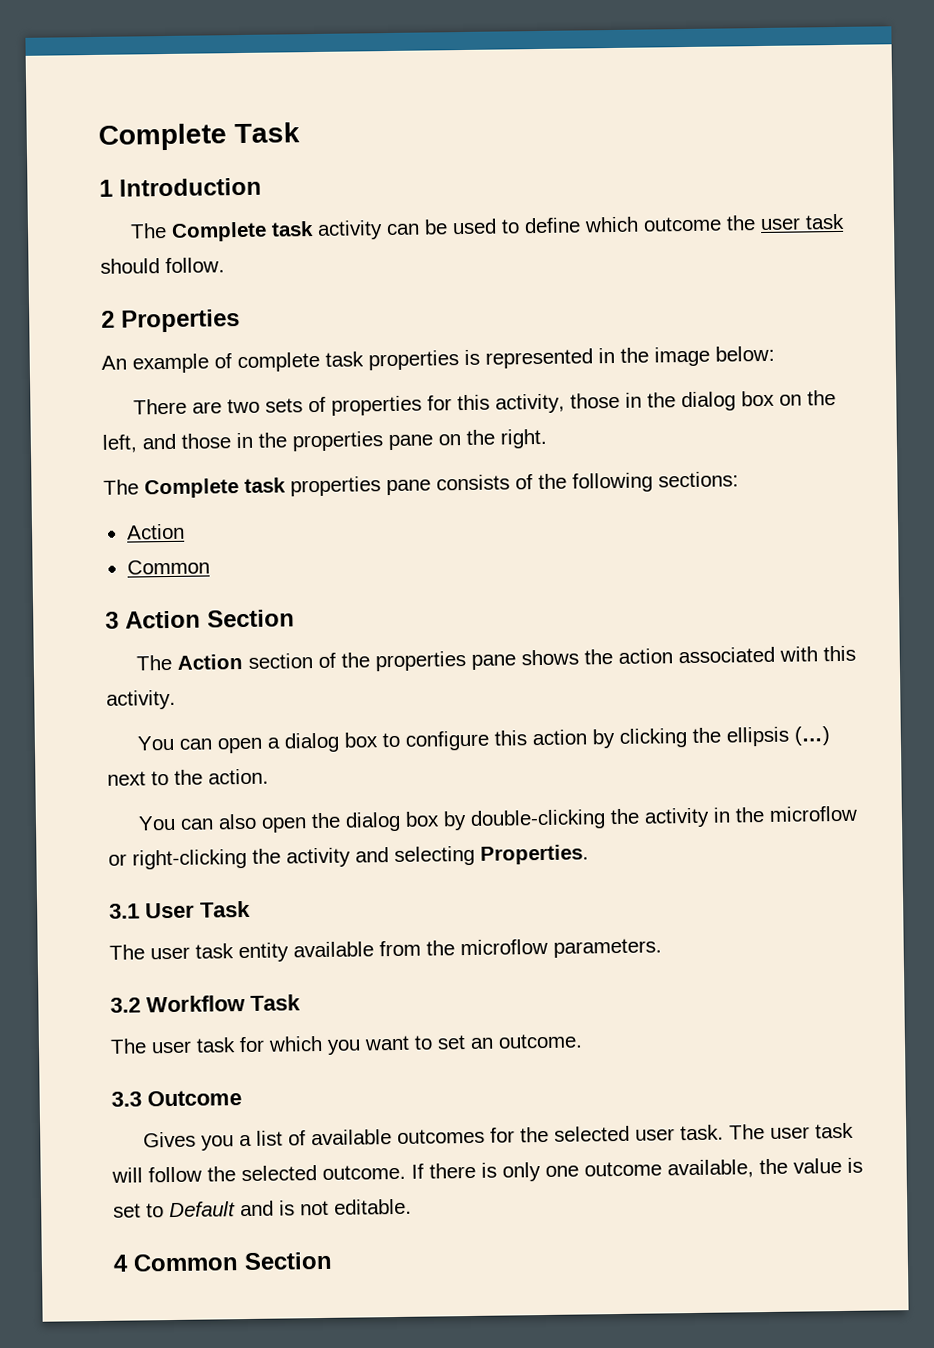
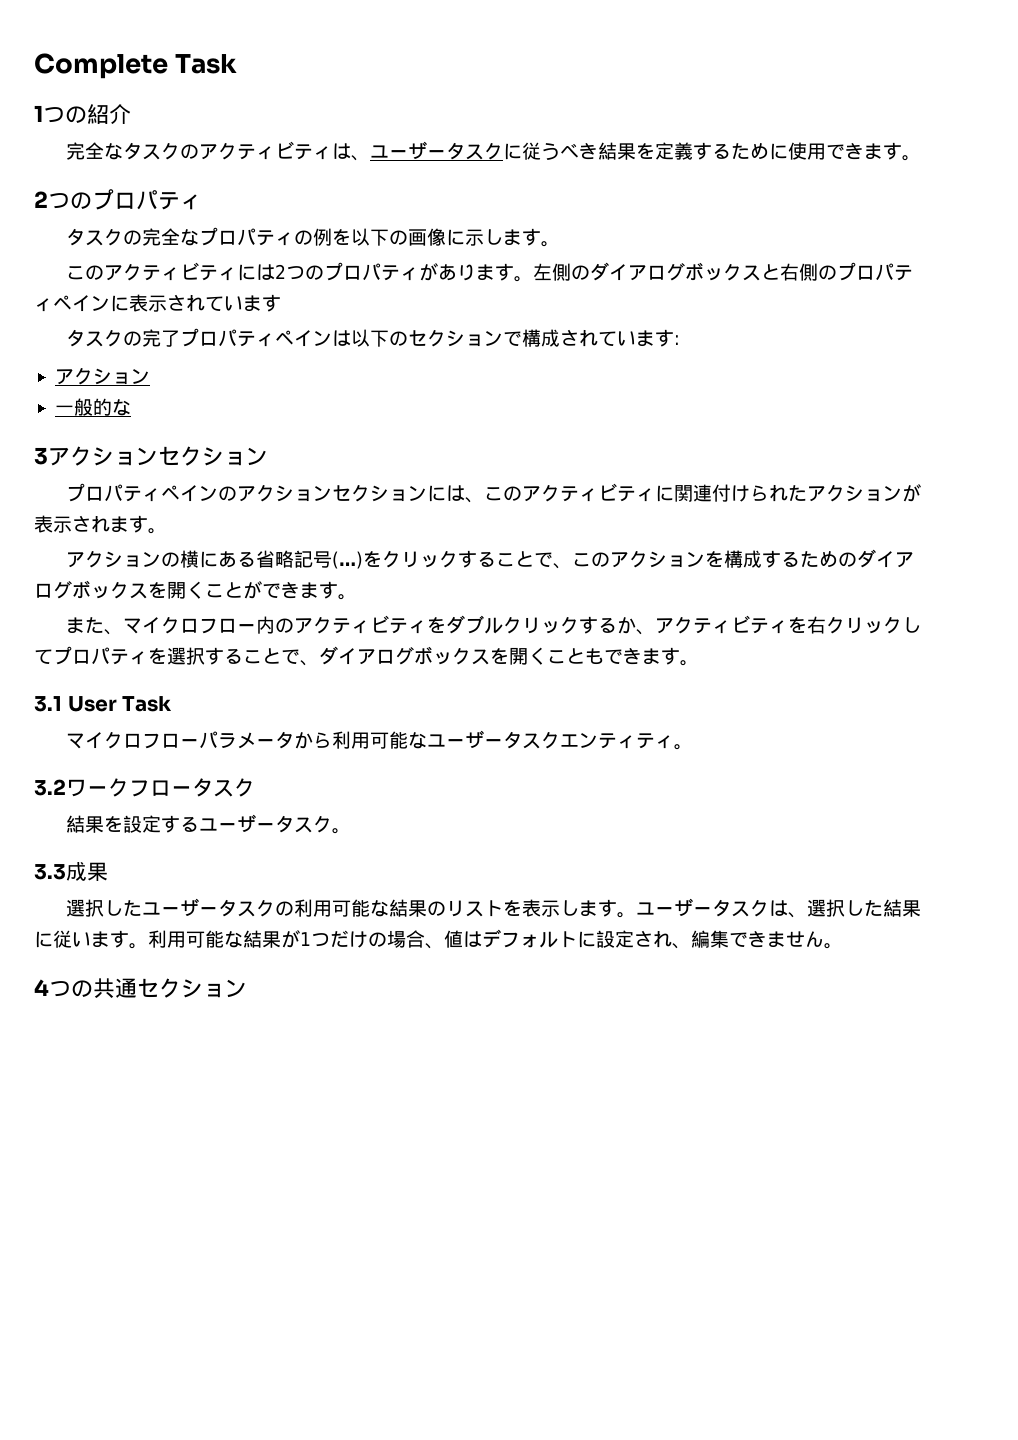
- 1 Introduction
- The Complete task activity can be used to define which outcome the user task should follow.
- 2 Properties
- An example of complete task properties is represented in the image below:
- There are two sets of properties for this activity, those in the dialog box on the left, and those in the properties pane on the right.
- The Complete task properties pane consists of the following sections:
- Action
- Common
- 3 Action Section
- The Action section of the properties pane shows the action associated with this activity.
- You can open a dialog box to configure this action by clicking the ellipsis (…) next to the action.
- You can also open the dialog box by double-clicking the activity in the microflow or right-clicking the activity and selecting Properties.
+ 1つの紹介
+ 完全なタスクのアクティビティは、ユーザータスクに従うべき結果を定義するために使用できます。
+ 2つのプロパティ
+ タスクの完全なプロパティの例を以下の画像に示します。
+ このアクティビティには2つのプロパティがあります。左側のダイアログボックスと右側のプロパティペインに表示されています
+ タスクの完了プロパティペインは以下のセクションで構成されています:
+ アクション
+ 一般的な
+ 3アクションセクション
+ プロパティペインのアクションセクションには、このアクティビティに関連付けられたアクションが表示されます。
+ アクションの横にある省略記号(…)をクリックすることで、このアクションを構成するためのダイアログボックスを開くことができます。
+ また、マイクロフロー内のアクティビティをダブルクリックするか、アクティビティを右クリックしてプロパティを選択することで、ダイアログボックスを開くこともできます。
  3.1 User Task
- The user task entity available from the microflow parameters.
- 3.2 Workflow Task
- The user task for which you want to set an outcome.
- 3.3 Outcome
- Gives you a list of available outcomes for the selected user task. The user task will follow the selected outcome. If there is only one outcome available, the value is set to Default and is not editable.
- 4 Common Section
+ マイクロフローパラメータから利用可能なユーザータスクエンティティ。
+ 3.2ワークフロータスク
+ 結果を設定するユーザータスク。
+ 3.3成果
+ 選択したユーザータスクの利用可能な結果のリストを表示します。ユーザータスクは、選択した結果に従います。利用可能な結果が1つだけの場合、値はデフォルトに設定され、編集できません。
+ 4つの共通セクション

